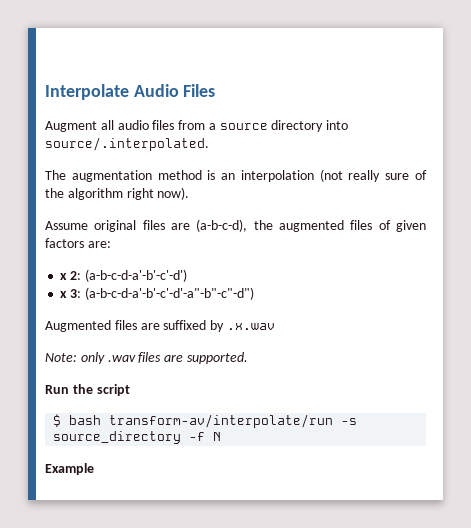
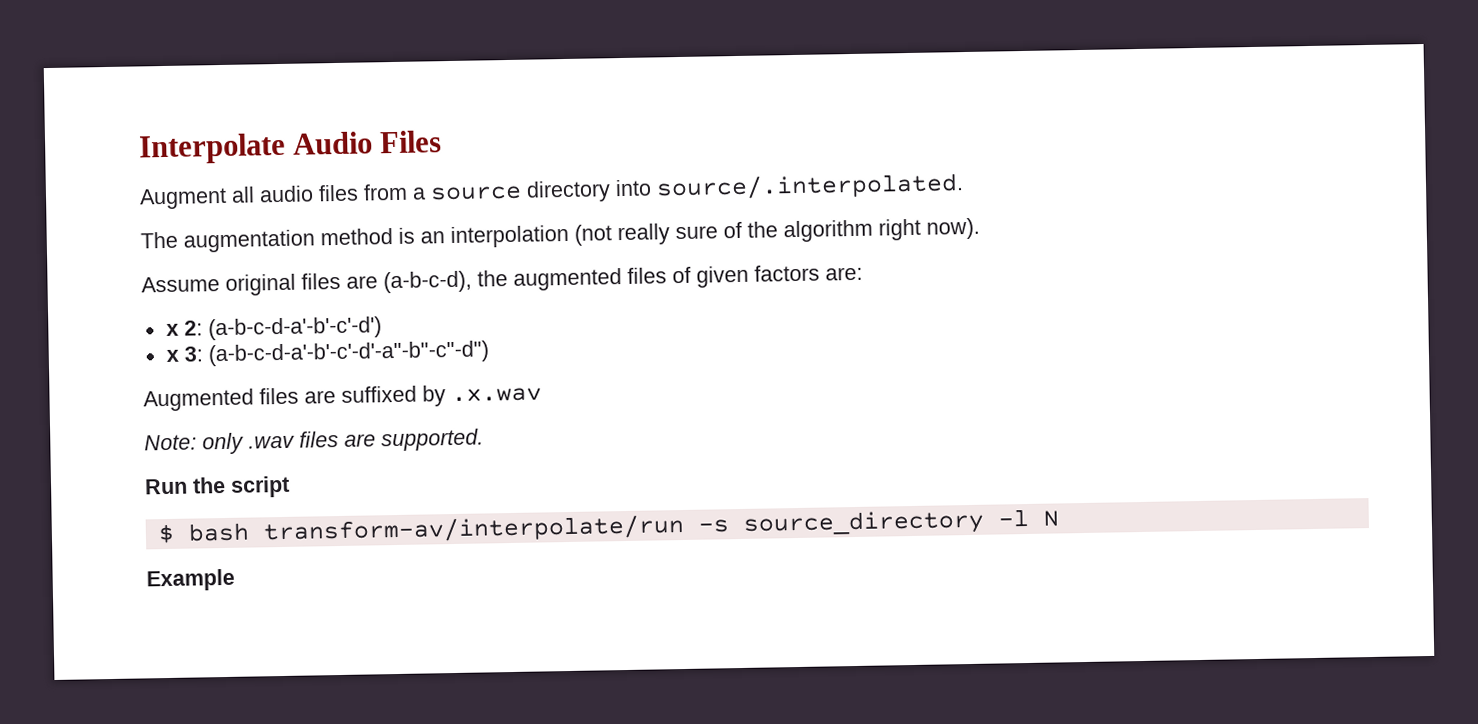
- $ bash transform-av/interpolate/run -s source_directory -f N
+ $ bash transform-av/interpolate/run -s source_directory -l N

